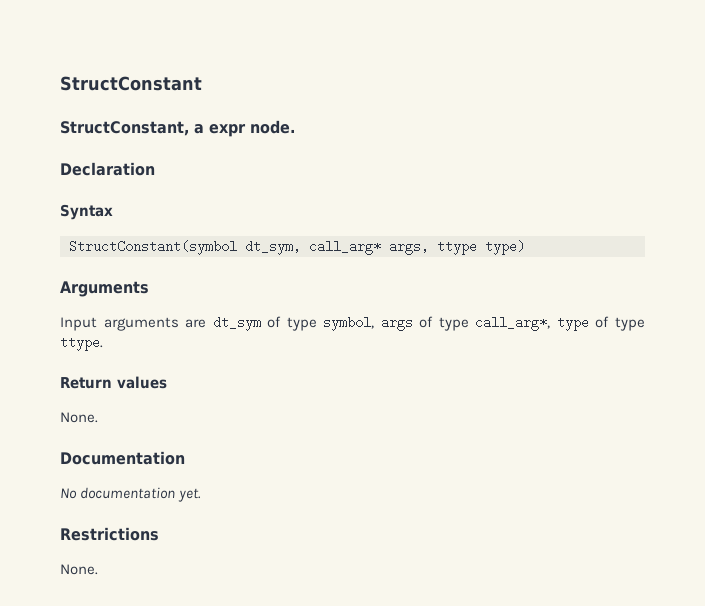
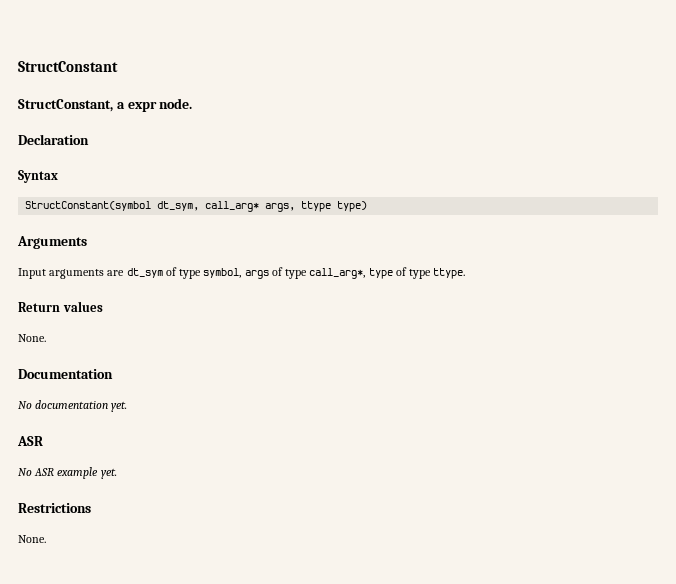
  No documentation yet.
+ ASR
+ No ASR example yet.

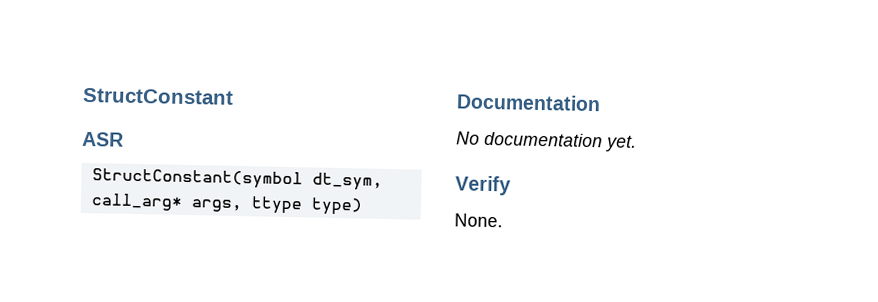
- StructConstant, a expr node.
- Declaration
- Syntax
+ ASR
- Arguments
- Input arguments are dt_sym of type symbol, args of type call_arg*, type of type ttype.
- Return values
- None.
  Documentation
  No documentation yet.
- ASR
- No ASR example yet.
- Restrictions
+ Verify

